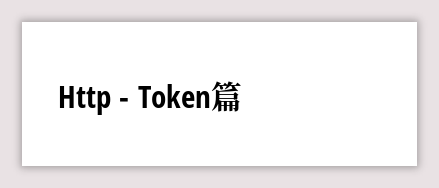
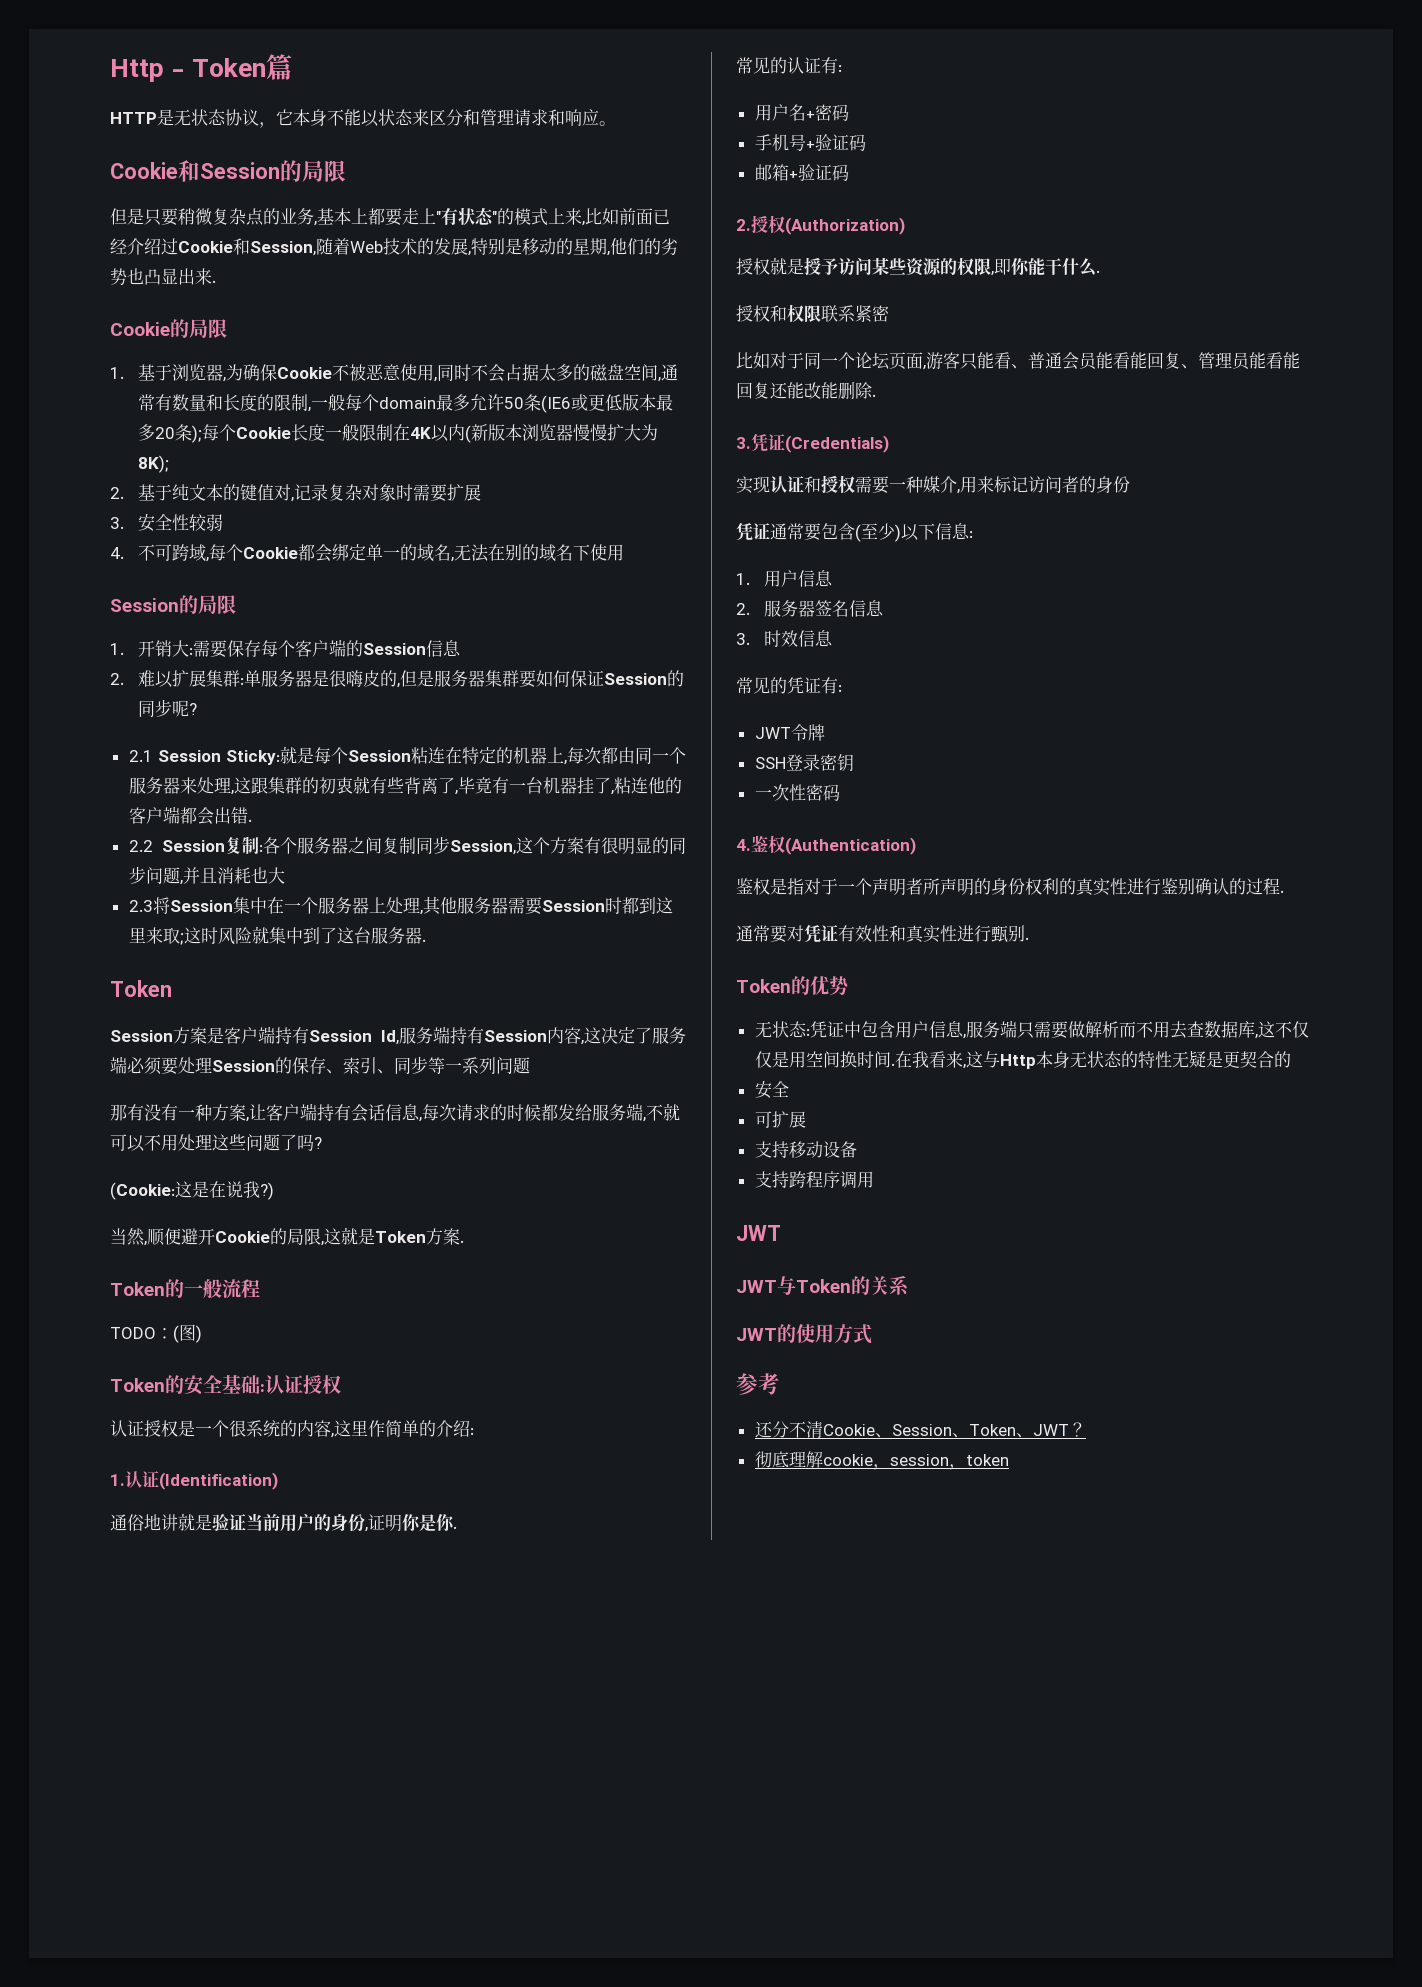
+ HTTP是无状态协议，它本身不能以状态来区分和管理请求和响应。
+ Cookie和Session的局限
+ 但是只要稍微复杂点的业务,基本上都要走上"有状态"的模式上来,比如前面已经介绍过Cookie和Session,随着Web技术的发展,特别是移动的星期,他们的劣势也凸显出来.
+ Cookie的局限
+ 1.基于浏览器,为确保Cookie不被恶意使用,同时不会占据太多的磁盘空间,通常有数量和长度的限制,一般每个domain最多允许50条(IE6或更低版本最多20条);每个Cookie长度一般限制在4K以内(新版本浏览器慢慢扩大为8K);
+ 2.基于纯文本的键值对,记录复杂对象时需要扩展
+ 3.安全性较弱
+ 4.不可跨域,每个Cookie都会绑定单一的域名,无法在别的域名下使用
+ Session的局限
+ 1.开销大:需要保存每个客户端的Session信息
+ 2.难以扩展集群:单服务器是很嗨皮的,但是服务器集群要如何保证Session的同步呢?
+ 2.1 Session Sticky:就是每个Session粘连在特定的机器上,每次都由同一个服务器来处理,这跟集群的初衷就有些背离了,毕竟有一台机器挂了,粘连他的客户端都会出错.
+ 2.2 Session复制:各个服务器之间复制同步Session,这个方案有很明显的同步问题,并且消耗也大
+ 2.3将Session集中在一个服务器上处理,其他服务器需要Session时都到这里来取;这时风险就集中到了这台服务器.
+ Token
+ Session方案是客户端持有Session Id,服务端持有Session内容,这决定了服务端必须要处理Session的保存、索引、同步等一系列问题
+ 那有没有一种方案,让客户端持有会话信息,每次请求的时候都发给服务端,不就可以不用处理这些问题了吗?
+ (Cookie:这是在说我?)
+ 当然,顺便避开Cookie的局限,这就是Token方案.
+ Token的一般流程
+ TODO：(图)
+ Token的安全基础:认证授权
+ 认证授权是一个很系统的内容,这里作简单的介绍:
+ 1.认证(Identification)
+ 通俗地讲就是验证当前用户的身份,证明你是你.
+ 常见的认证有:
+ 用户名+密码
+ 手机号+验证码
+ 邮箱+验证码
+ 2.授权(Authorization)
+ 授权就是授予访问某些资源的权限,即你能干什么.
+ 授权和权限联系紧密
+ 比如对于同一个论坛页面,游客只能看、普通会员能看能回复、管理员能看能回复还能改能删除.
+ 3.凭证(Credentials)
+ 实现认证和授权需要一种媒介,用来标记访问者的身份
+ 凭证通常要包含(至少)以下信息:
+ 1.用户信息
+ 2.服务器签名信息
+ 3.时效信息
+ 常见的凭证有:
+ JWT令牌
+ SSH登录密钥
+ 一次性密码
+ 4.鉴权(Authentication)
+ 鉴权是指对于一个声明者所声明的身份权利的真实性进行鉴别确认的过程.
+ 通常要对凭证有效性和真实性进行甄别.
+ Token的优势
+ 无状态:凭证中包含用户信息,服务端只需要做解析而不用去查数据库,这不仅仅是用空间换时间.在我看来,这与Http本身无状态的特性无疑是更契合的
+ 安全
+ 可扩展
+ 支持移动设备
+ 支持跨程序调用
+ JWT
+ JWT与Token的关系
+ JWT的使用方式
+ 参考
+ 还分不清Cookie、Session、Token、JWT？
+ 彻底理解cookie，session，token

